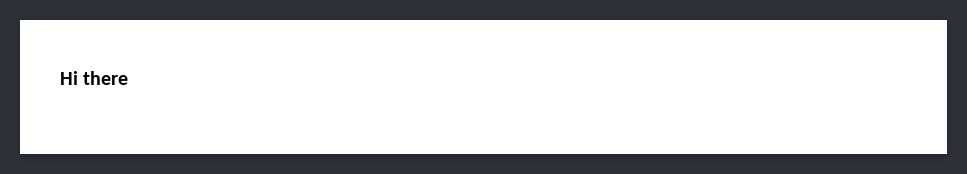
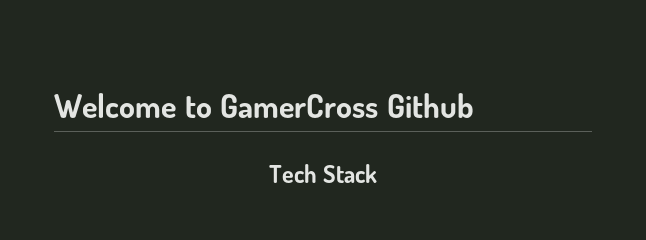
- Hi there
+ Welcome to GamerCross Github
+ Tech Stack

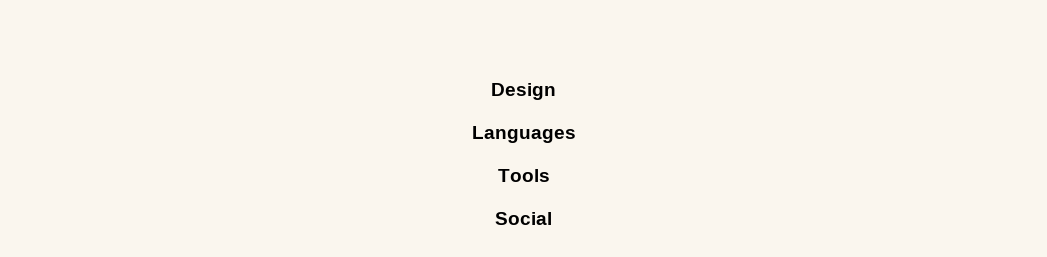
- Welcome to GamerCross Github
- Tech Stack
+ Design
+ Languages
+ Tools
+ Social

